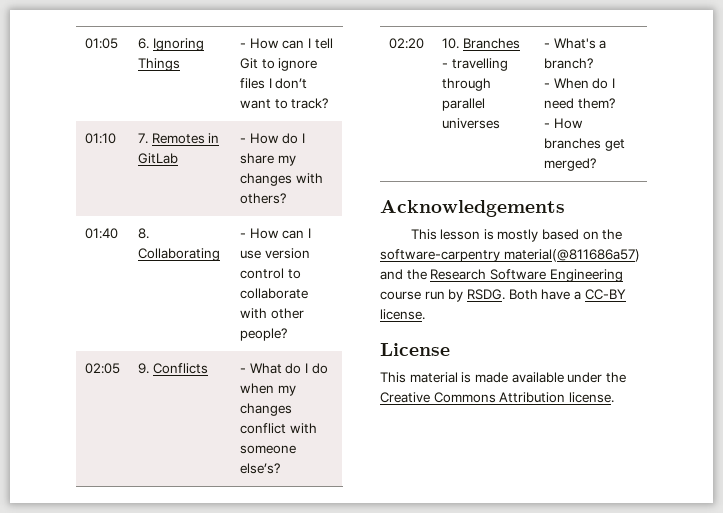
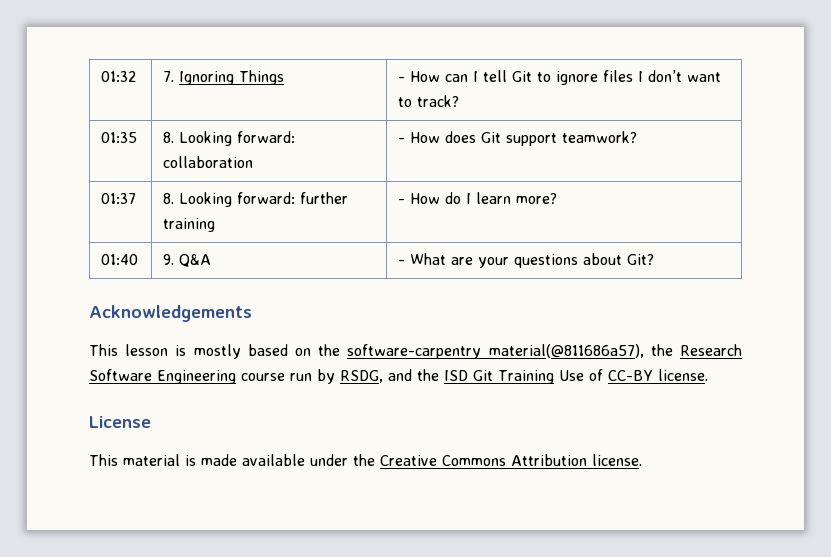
- 01:05 | 6. Ignoring Things | - How can I tell Git to ignore files I don’t want to track?
+ 01:32 | 7. Ignoring Things | - How can I tell Git to ignore files I don’t want to track?
- 01:10 | 7. Remotes in GitLab | - How do I share my changes with others?
- 01:40 | 8. Collaborating | - How can I use version control to collaborate with other people?
- 02:05 | 9. Conflicts | - What do I do when my changes conflict with someone else’s?
- 02:20 | 10. Branches - travelling through parallel universes | - What's a branch?
- - When do I need them?
- - How branches get merged?
+ 01:35 | 8. Looking forward: collaboration | - How does Git support teamwork?
+ 01:37 | 8. Looking forward: further training | - How do I learn more?
+ 01:40 | 9. Q&A | - What are your questions about Git?
- This lesson is mostly based on the software-carpentry material(@811686a57) and the Research Software Engineering course run by RSDG. Both have a CC-BY license.
+ This lesson is mostly based on the software-carpentry material(@811686a57), the Research Software Engineering course run by RSDG, and the ISD Git Training Use of CC-BY license.

